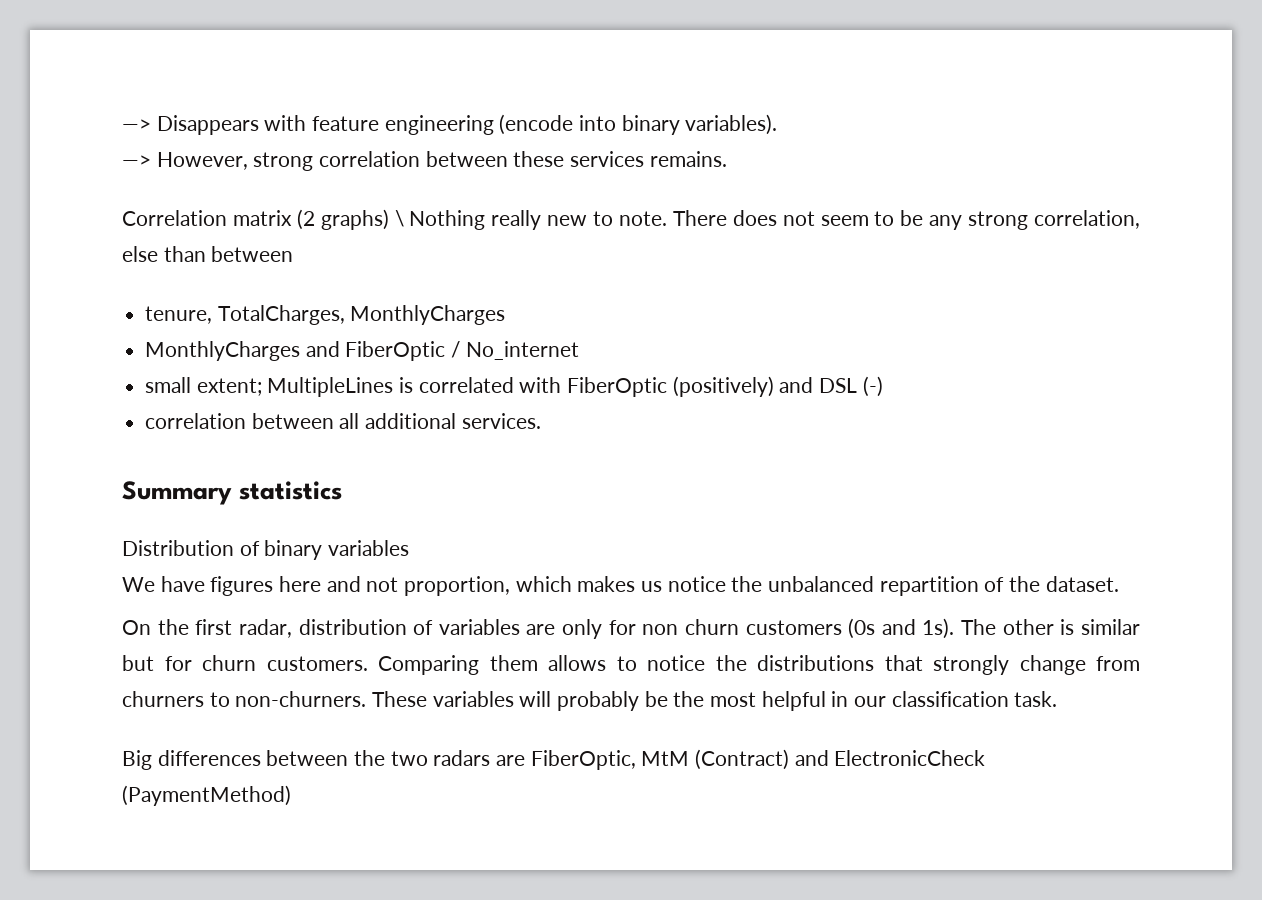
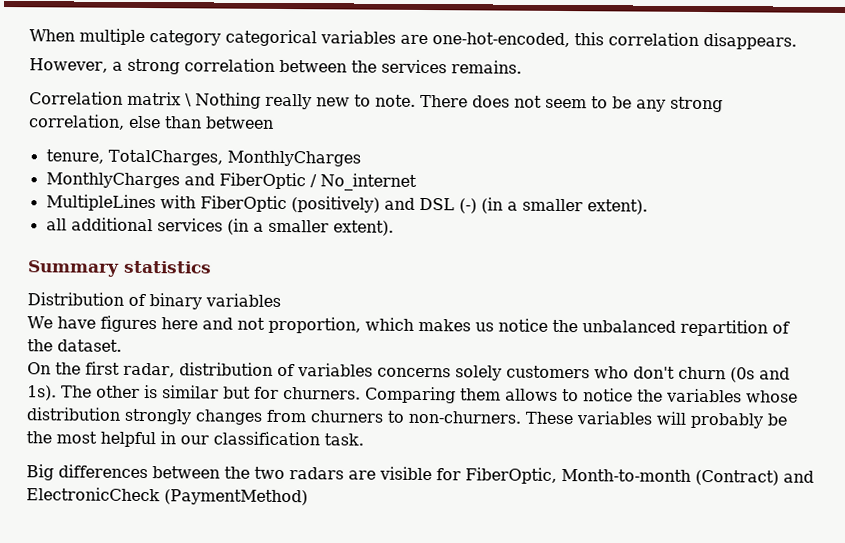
- —> Disappears with feature engineering (encode into binary variables).
- —> However, strong correlation between these services remains.
+ When multiple category categorical variables are one-hot-encoded, this correlation disappears.
+ However, a strong correlation between the services remains.
- Correlation matrix (2 graphs) \ Nothing really new to note.
+ Correlation matrix \ Nothing really new to note.
- small extent; MultipleLines is correlated with FiberOptic (positively) and DSL (-)
- correlation between all additional services.
+ MultipleLines with FiberOptic (positively) and DSL (-) (in a smaller extent).
+ all additional services (in a smaller extent).
- On the first radar, distribution of variables are only for non churn customers (0s and 1s).
+ On the first radar, distribution of variables concerns solely customers who don't churn (0s and 1s).
- The other is similar but for churn customers.
+ The other is similar but for churners.
- Comparing them allows to notice the distributions that strongly change from churners to non-churners.
+ Comparing them allows to notice the variables whose distribution strongly changes from churners to non-churners.
- Big differences between the two radars are FiberOptic, MtM (Contract) and ElectronicCheck (PaymentMethod)
+ Big differences between the two radars are visible for FiberOptic, Month-to-month (Contract) and ElectronicCheck (PaymentMethod)

